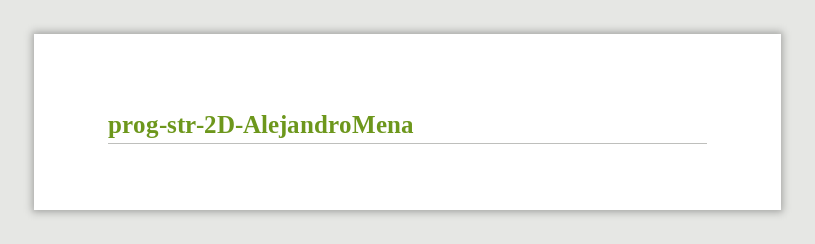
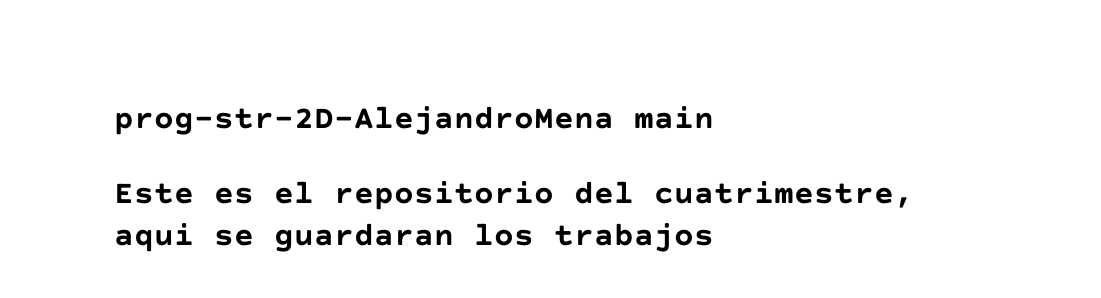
- prog-str-2D-AlejandroMena
+ prog-str-2D-AlejandroMena main
+ Este es el repositorio del cuatrimestre, aqui se guardaran los trabajos

